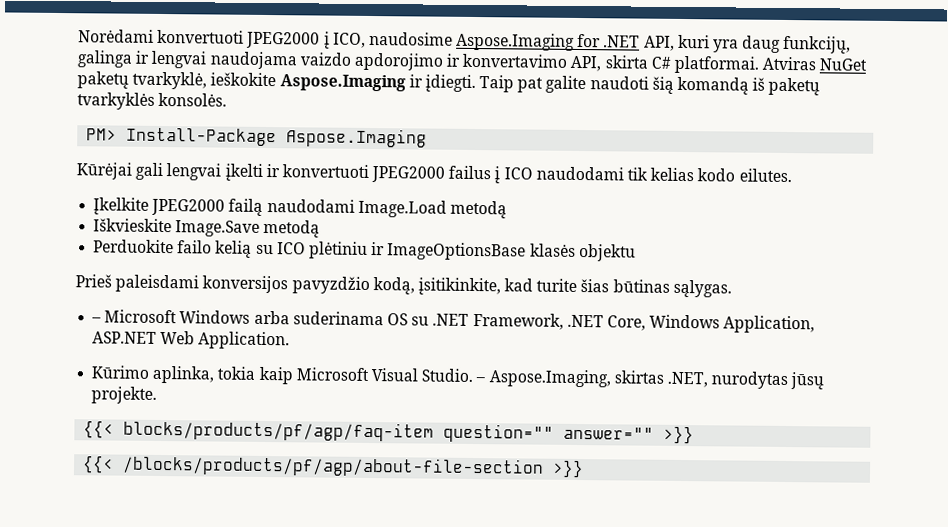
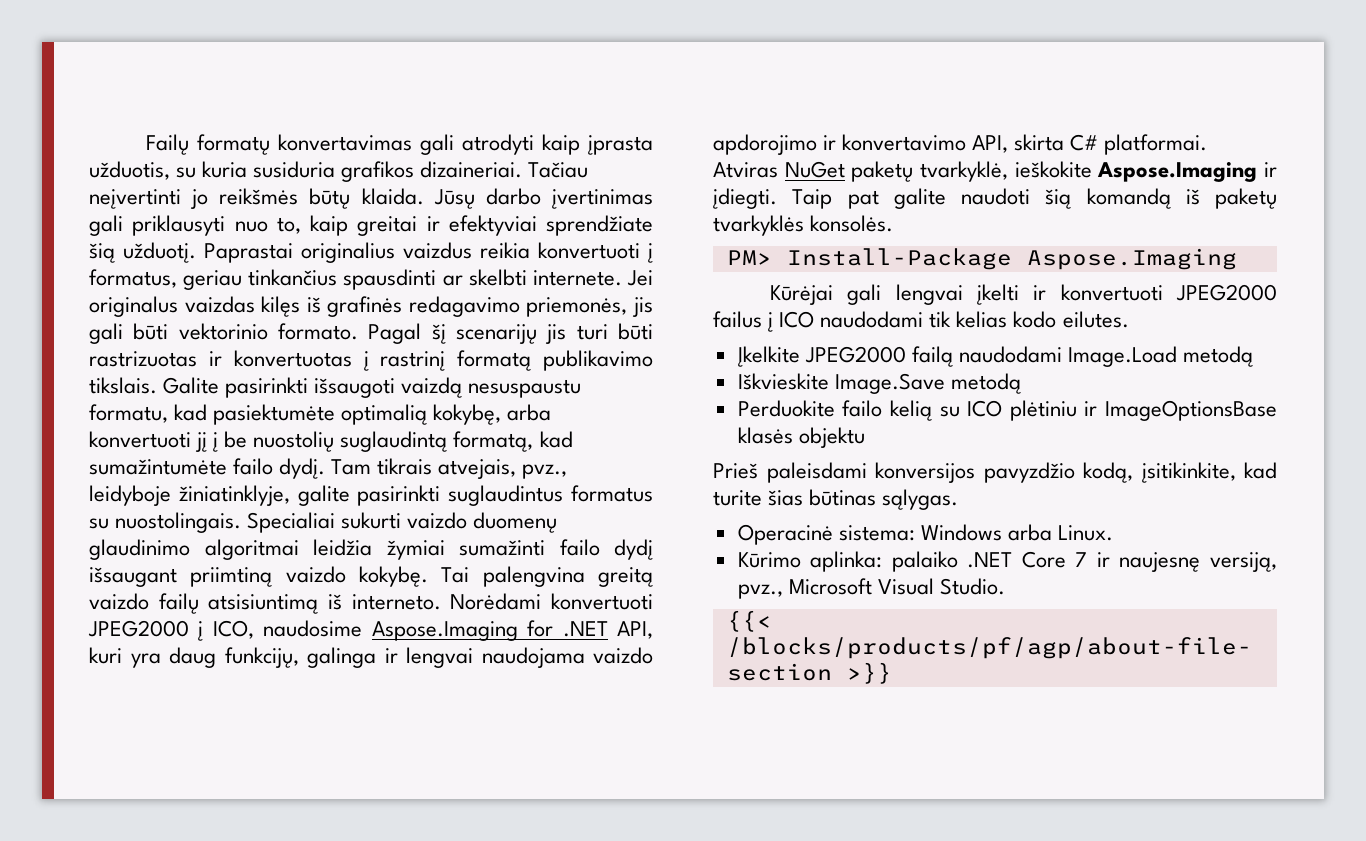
+ Failų formatų konvertavimas gali atrodyti kaip įprasta užduotis, su kuria susiduria grafikos dizaineriai. Tačiau neįvertinti jo reikšmės būtų klaida. Jūsų darbo įvertinimas gali priklausyti nuo to, kaip greitai ir efektyviai sprendžiate šią užduotį. Paprastai originalius vaizdus reikia konvertuoti į formatus, geriau tinkančius spausdinti ar skelbti internete. Jei originalus vaizdas kilęs iš grafinės redagavimo priemonės, jis gali būti vektorinio formato. Pagal šį scenarijų jis turi būti rastrizuotas ir konvertuotas į rastrinį formatą publikavimo tikslais. Galite pasirinkti išsaugoti vaizdą nesuspaustu formatu, kad pasiektumėte optimalią kokybę, arba konvertuoti jį į be nuostolių suglaudintą formatą, kad sumažintumėte failo dydį. Tam tikrais atvejais, pvz., leidyboje žiniatinklyje, galite pasirinkti suglaudintus formatus su nuostolingais. Specialiai sukurti vaizdo duomenų glaudinimo algoritmai leidžia žymiai sumažinti failo dydį išsaugant priimtiną vaizdo kokybę. Tai palengvina greitą vaizdo failų atsisiuntimą iš interneto.
- – Microsoft Windows arba suderinama OS su .NET Framework, .NET Core, Windows Application, ASP.NET Web Application.
- Kūrimo aplinka, tokia kaip Microsoft Visual Studio. – Aspose.Imaging, skirtas .NET, nurodytas jūsų projekte.
- {{< blocks/products/pf/agp/faq-item question="" answer="" >}}
+ Operacinė sistema: Windows arba Linux.
+ Kūrimo aplinka: palaiko .NET Core 7 ir naujesnę versiją, pvz., Microsoft Visual Studio.

